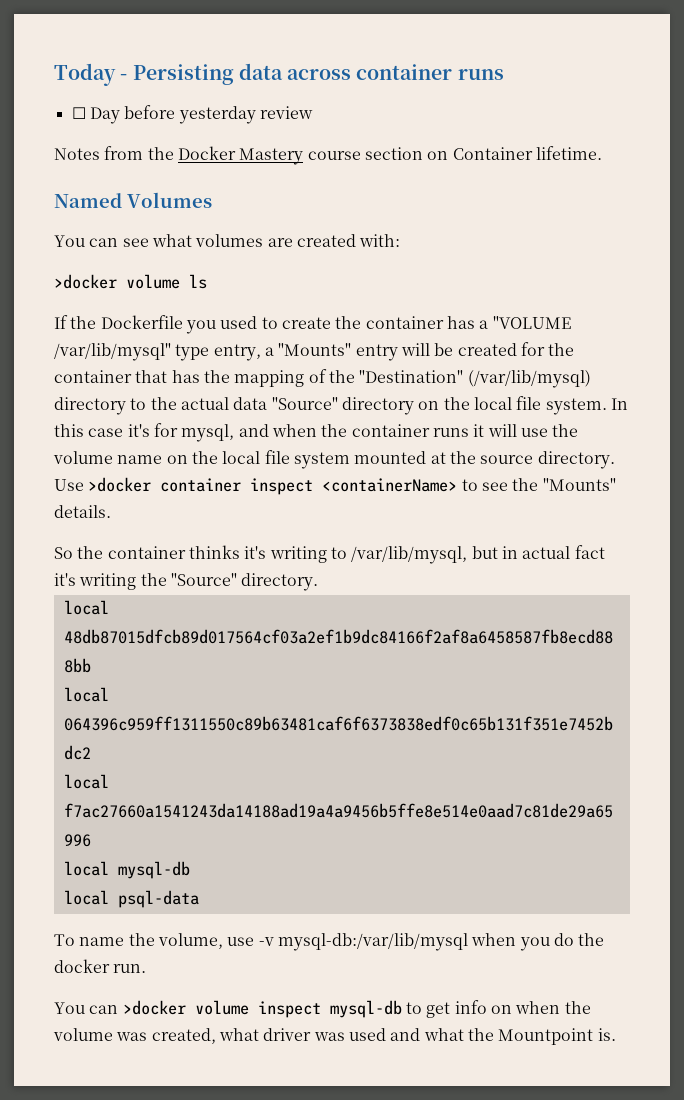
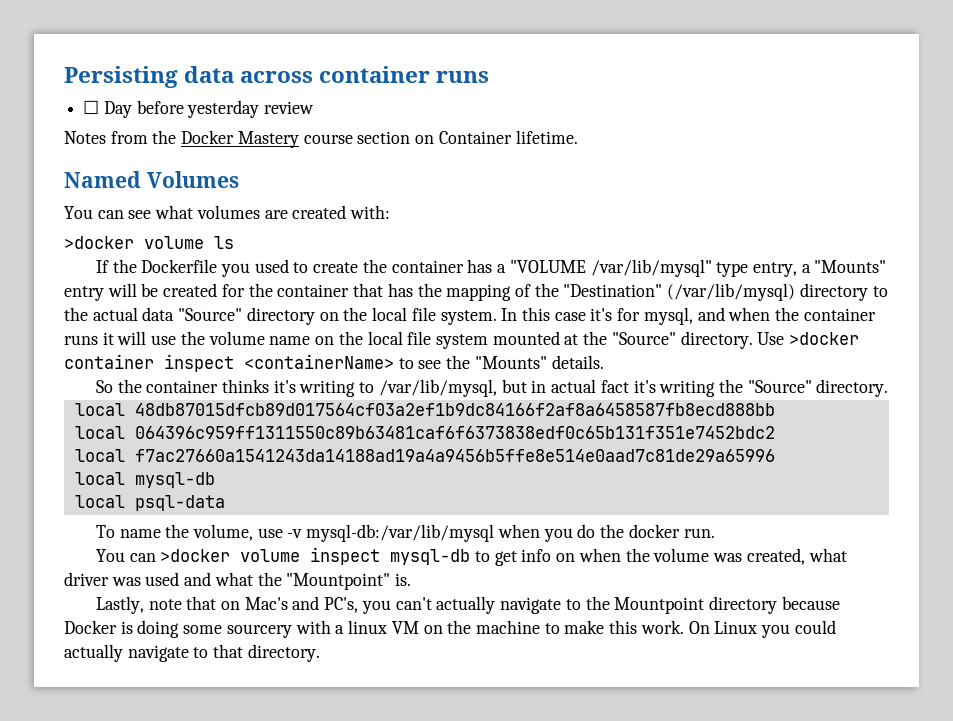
- Today - Persisting data across container runs
+ Persisting data across container runs
- In this case it's for mysql, and when the container runs it will use the volume name on the local file system mounted at the source directory.
+ In this case it's for mysql, and when the container runs it will use the volume name on the local file system mounted at the "Source" directory.
- You can >docker volume inspect mysql-db to get info on when the volume was created, what driver was used and what the Mountpoint is.
+ You can >docker volume inspect mysql-db to get info on when the volume was created, what driver was used and what the "Mountpoint" is.
+ Lastly, note that on Mac's and PC's, you can't actually navigate to the Mountpoint directory because Docker is doing some sourcery with a linux VM on the machine to make this work. On Linux you could actually navigate to that directory.

